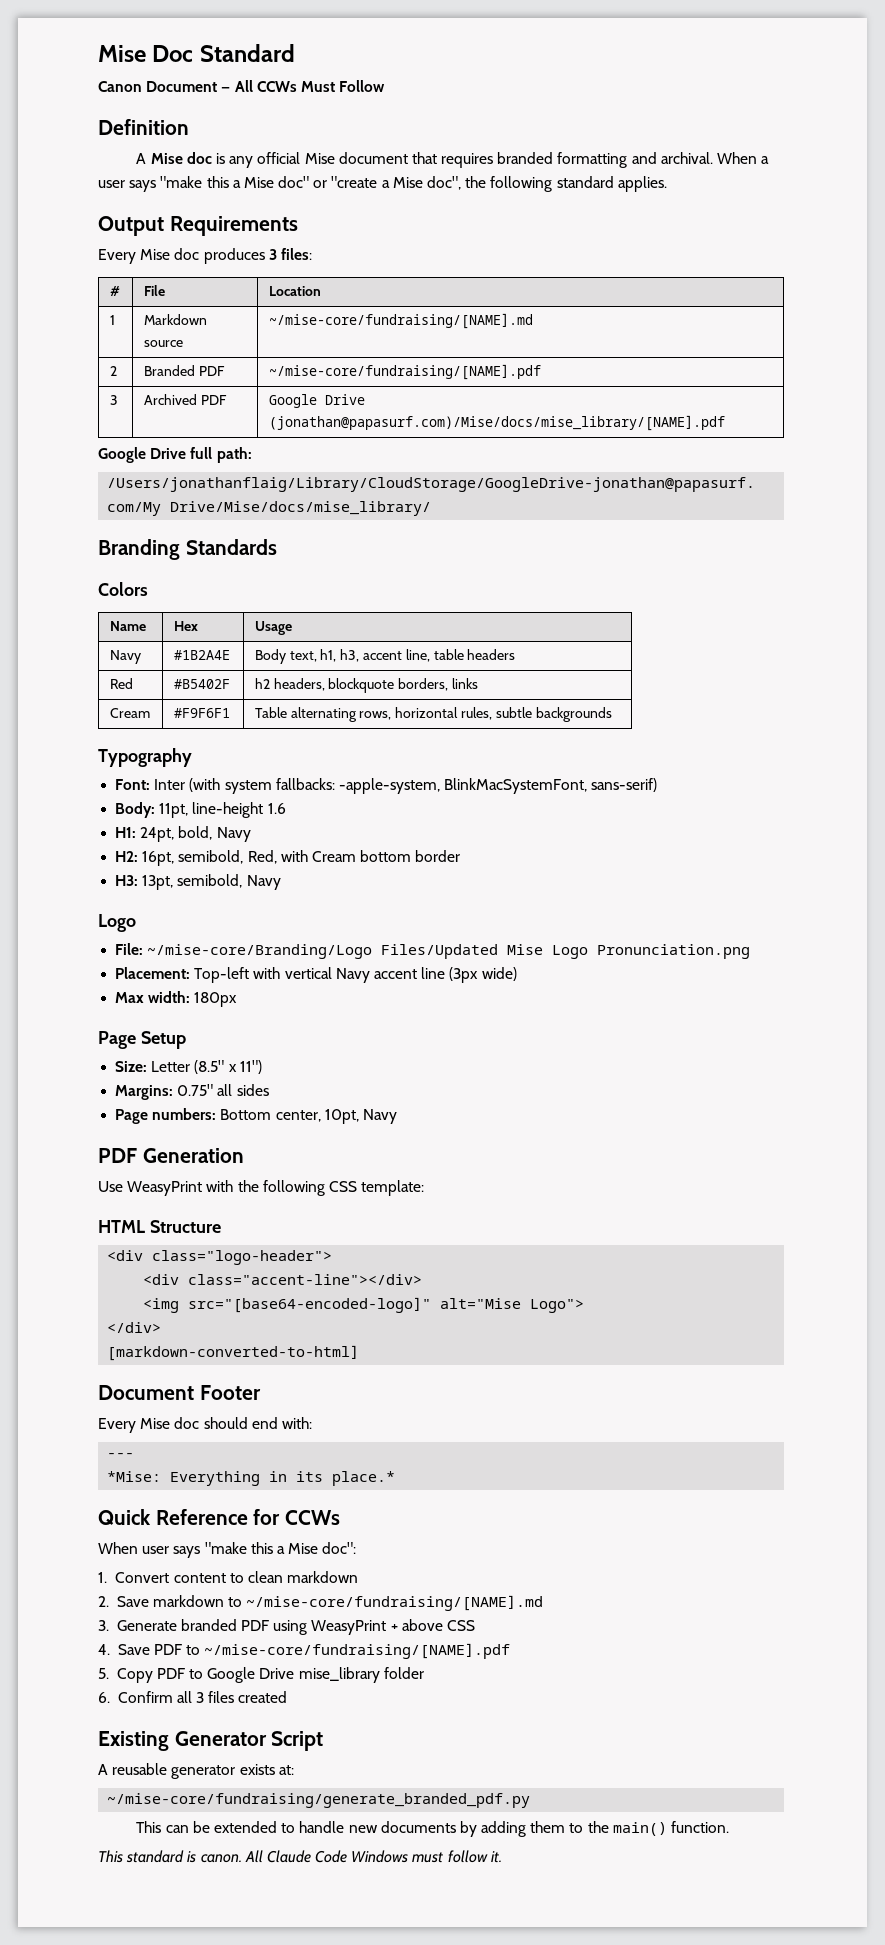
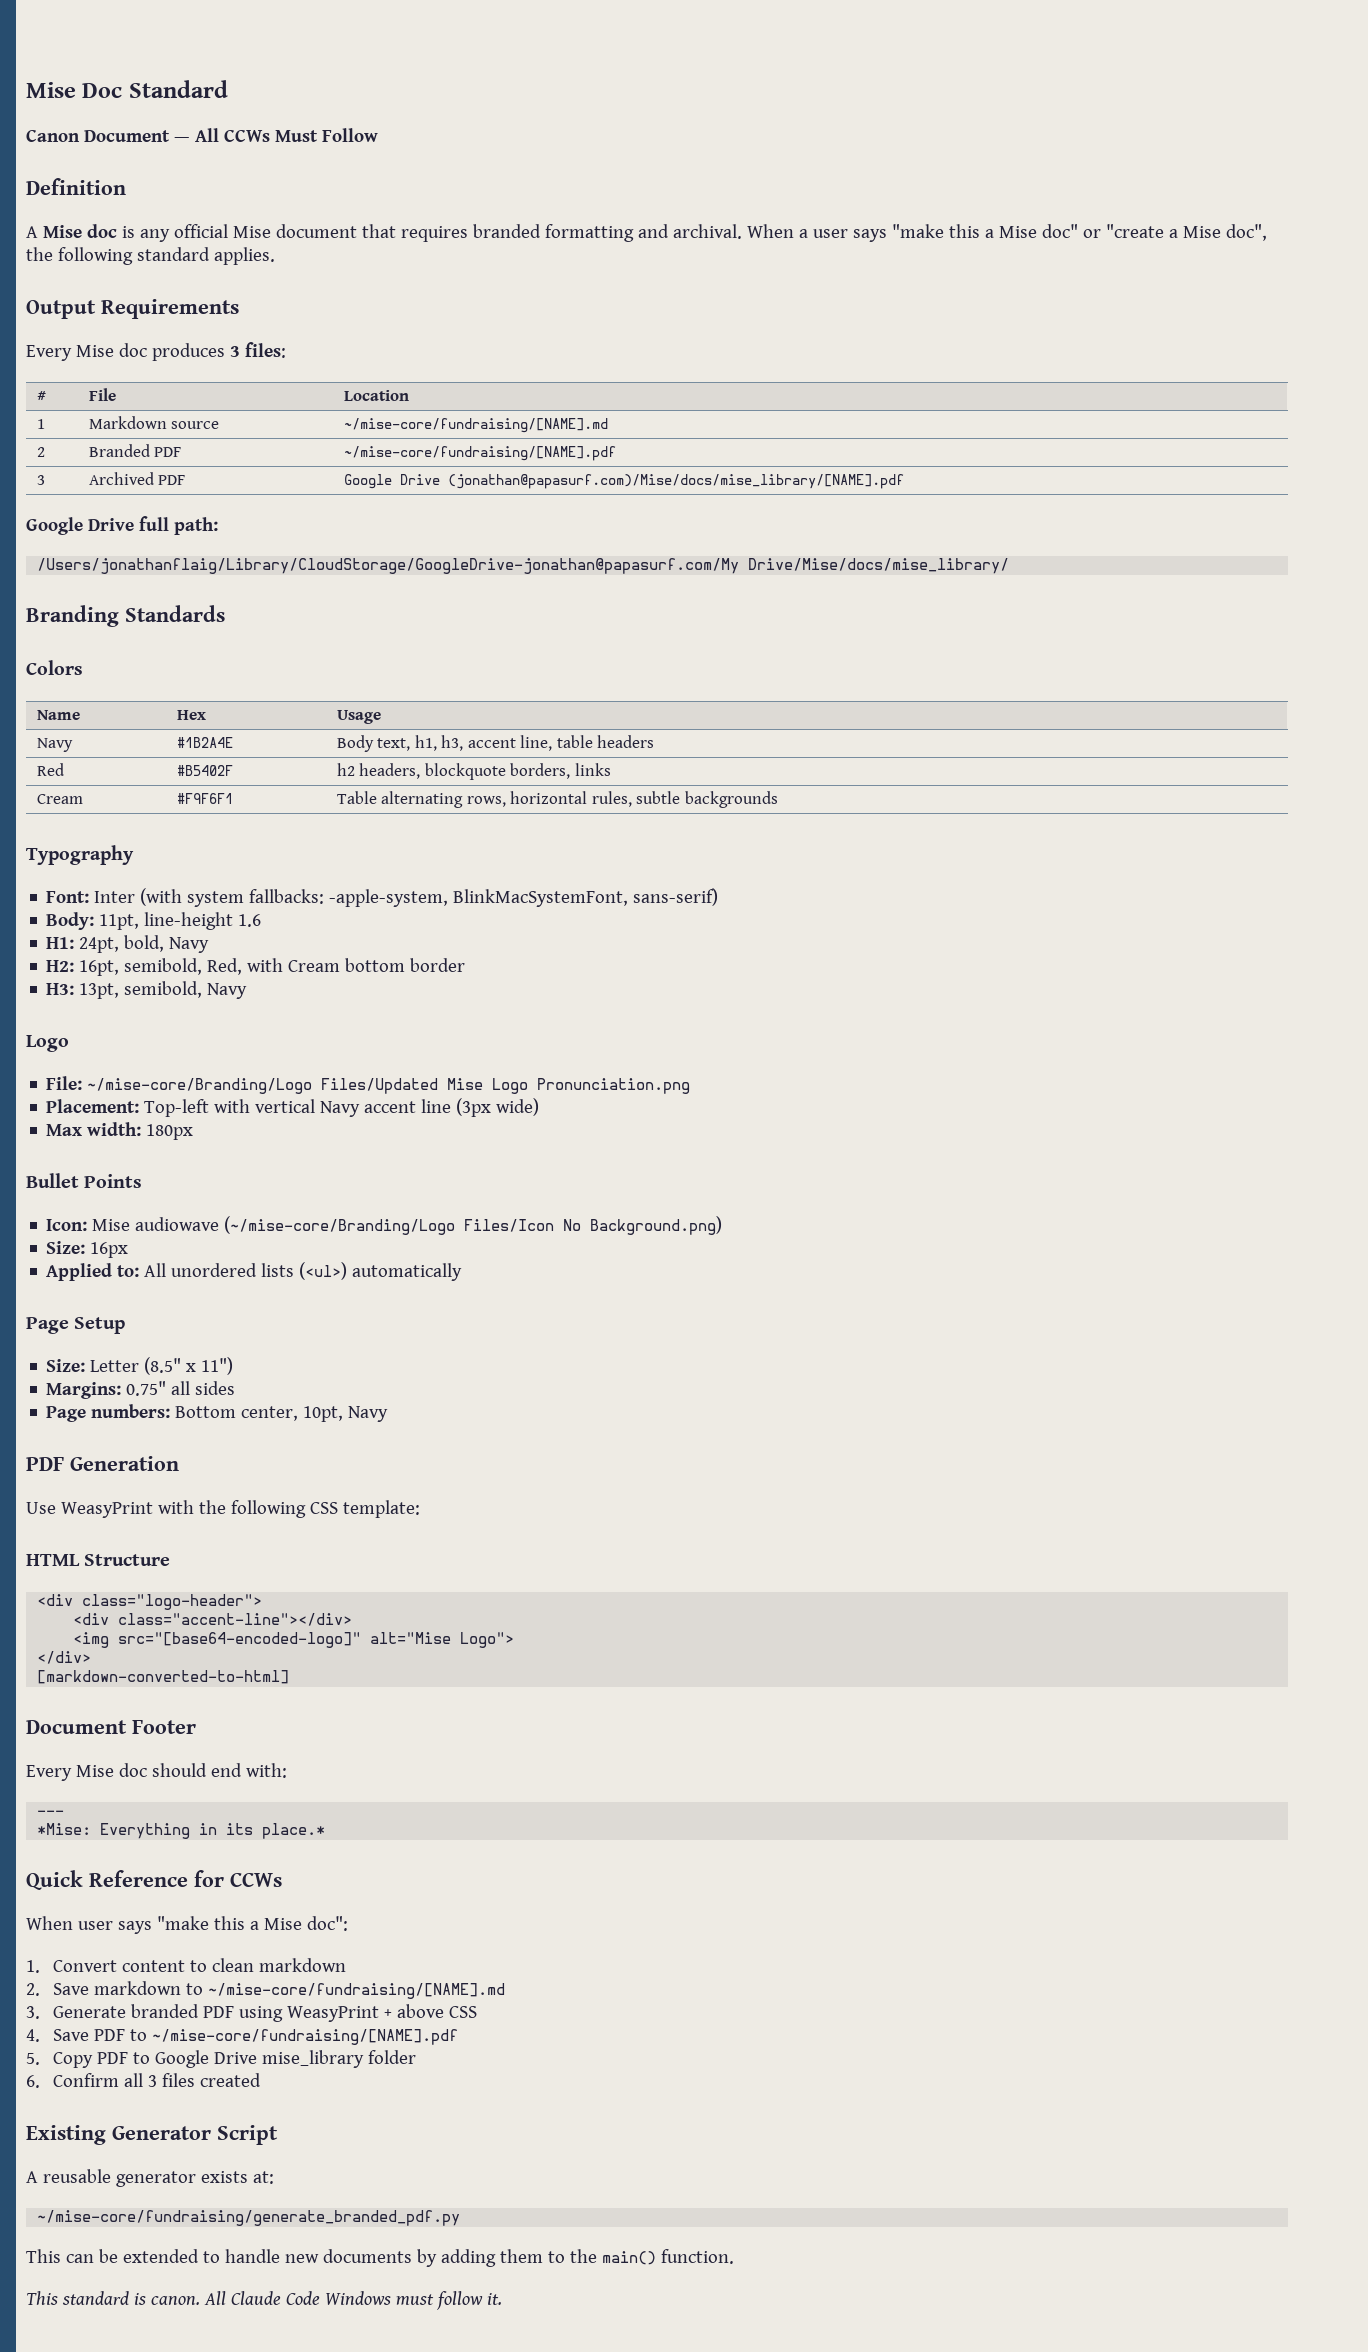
+ Bullet Points
+ Icon: Mise audiowave (~/mise-core/Branding/Logo Files/Icon No Background.png)
+ Size: 16px
+ Applied to: All unordered lists (<ul>) automatically

